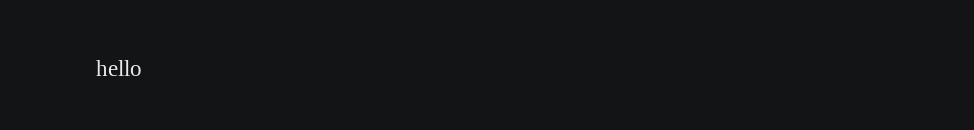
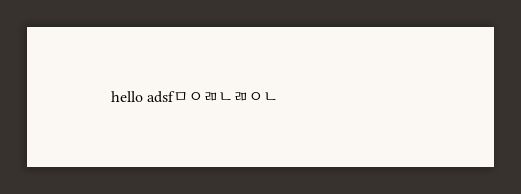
- hello
+ hello adsfㅁㅇㄻㄴㄻㅇㄴ

